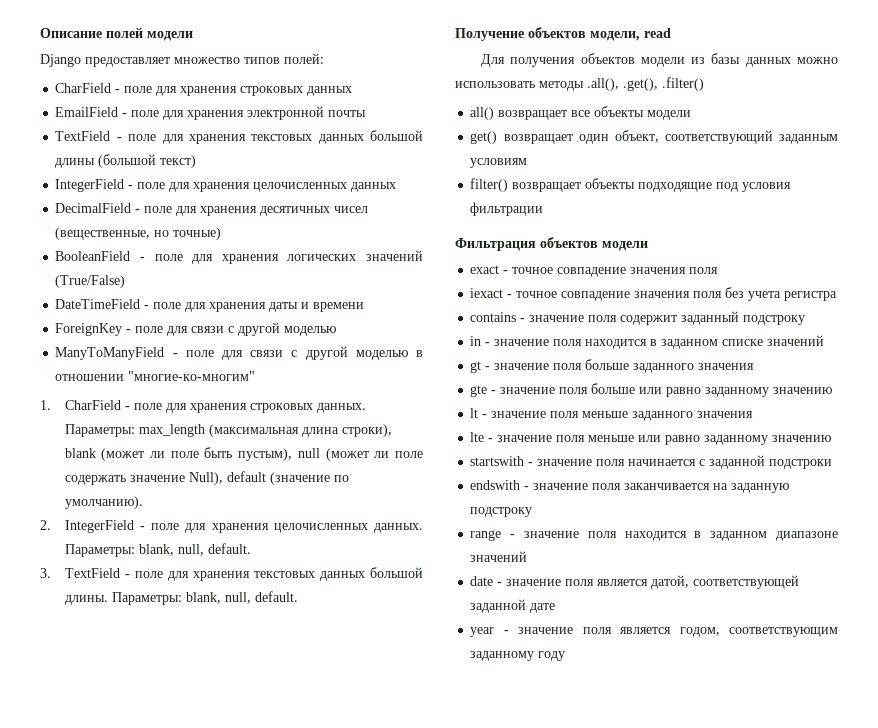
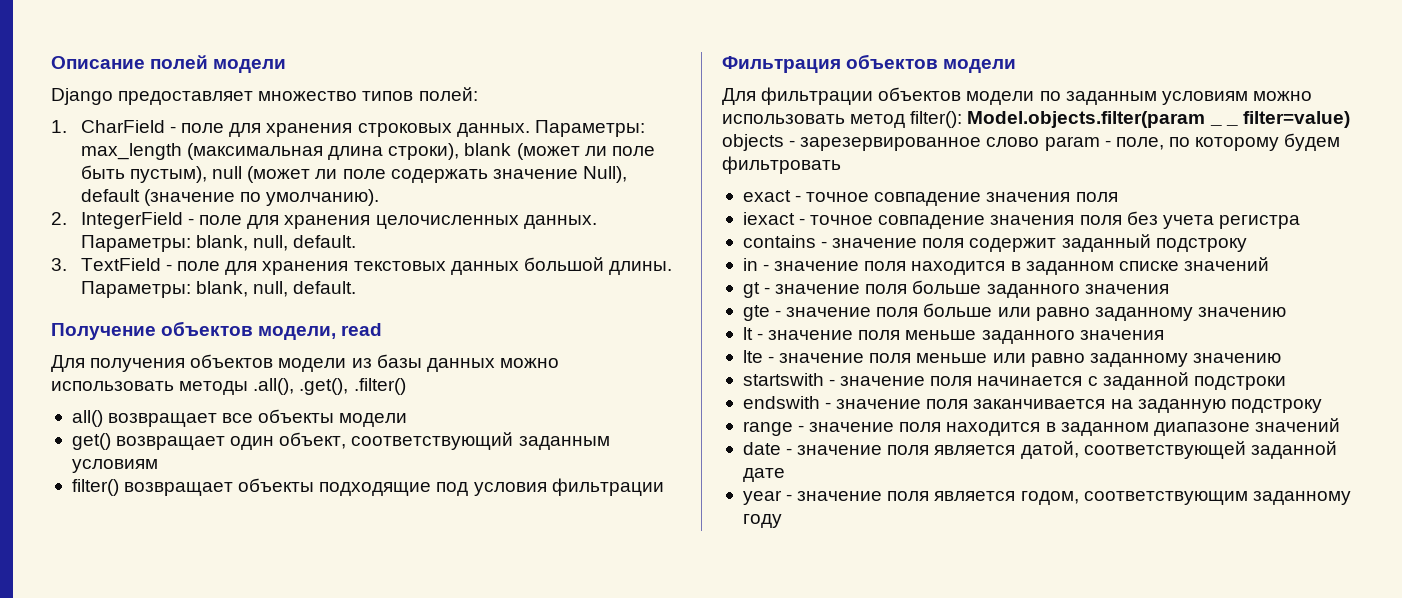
- CharField - поле для хранения строковых данных
- EmailField - поле для хранения электронной почты
- TextField - поле для хранения текстовых данных большой длины (большой текст)
- IntegerField - поле для хранения целочисленных данных
- DecimalField - поле для хранения десятичных чисел (вещественные, но точные)
- BooleanField - поле для хранения логических значений (True/False)
- DateTimeField - поле для хранения даты и времени
- ForeignKey - поле для связи с другой моделью
- ManyToManyField - поле для связи с другой моделью в отношении "многие-ко-многим"
+ Для фильтрации объектов модели по заданным условиям можно использовать метод filter(): Model.objects.filter(param _ _ filter=value) objects - зарезервированное слово param - поле, по которому будем фильтровать

